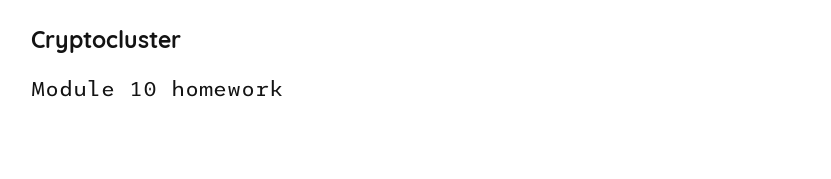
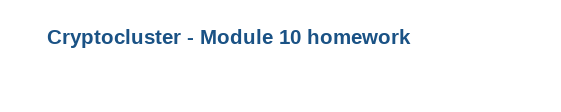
- Cryptocluster
- Module 10 homework
+ Cryptocluster - Module 10 homework

